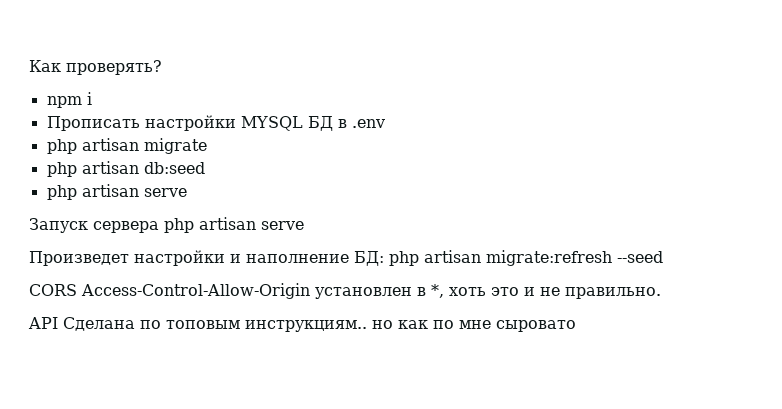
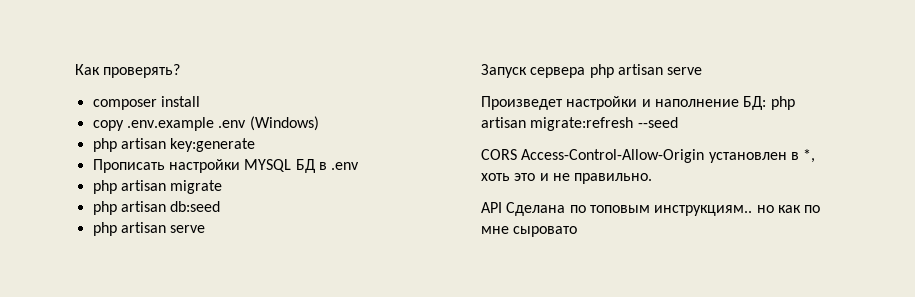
- npm i
+ composer install
+ copy .env.example .env (Windows)
+ php artisan key:generate

